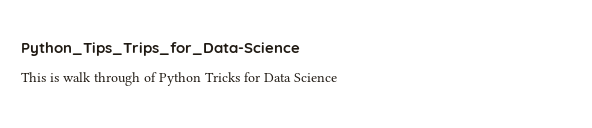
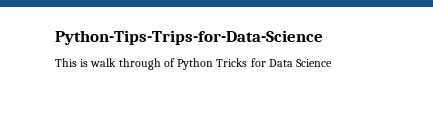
- Python_Tips_Trips_for_Data-Science
+ Python-Tips-Trips-for-Data-Science

